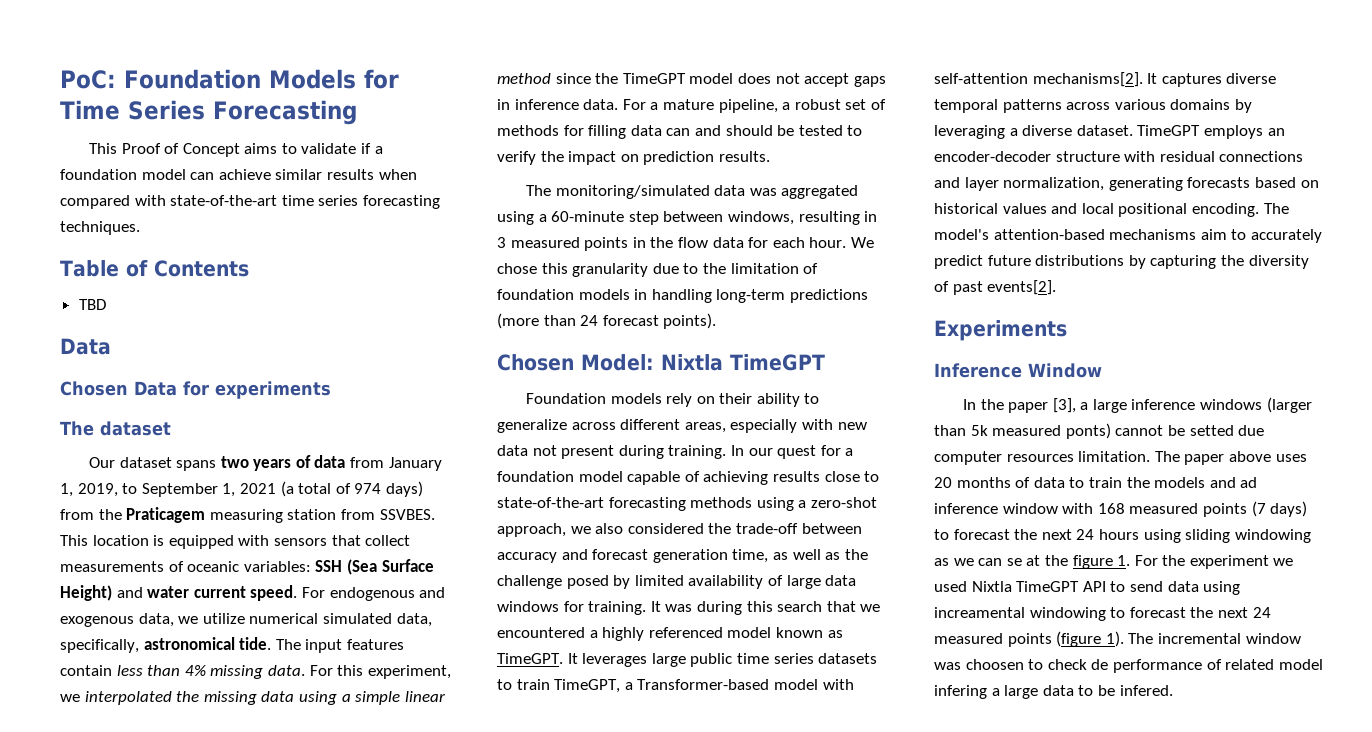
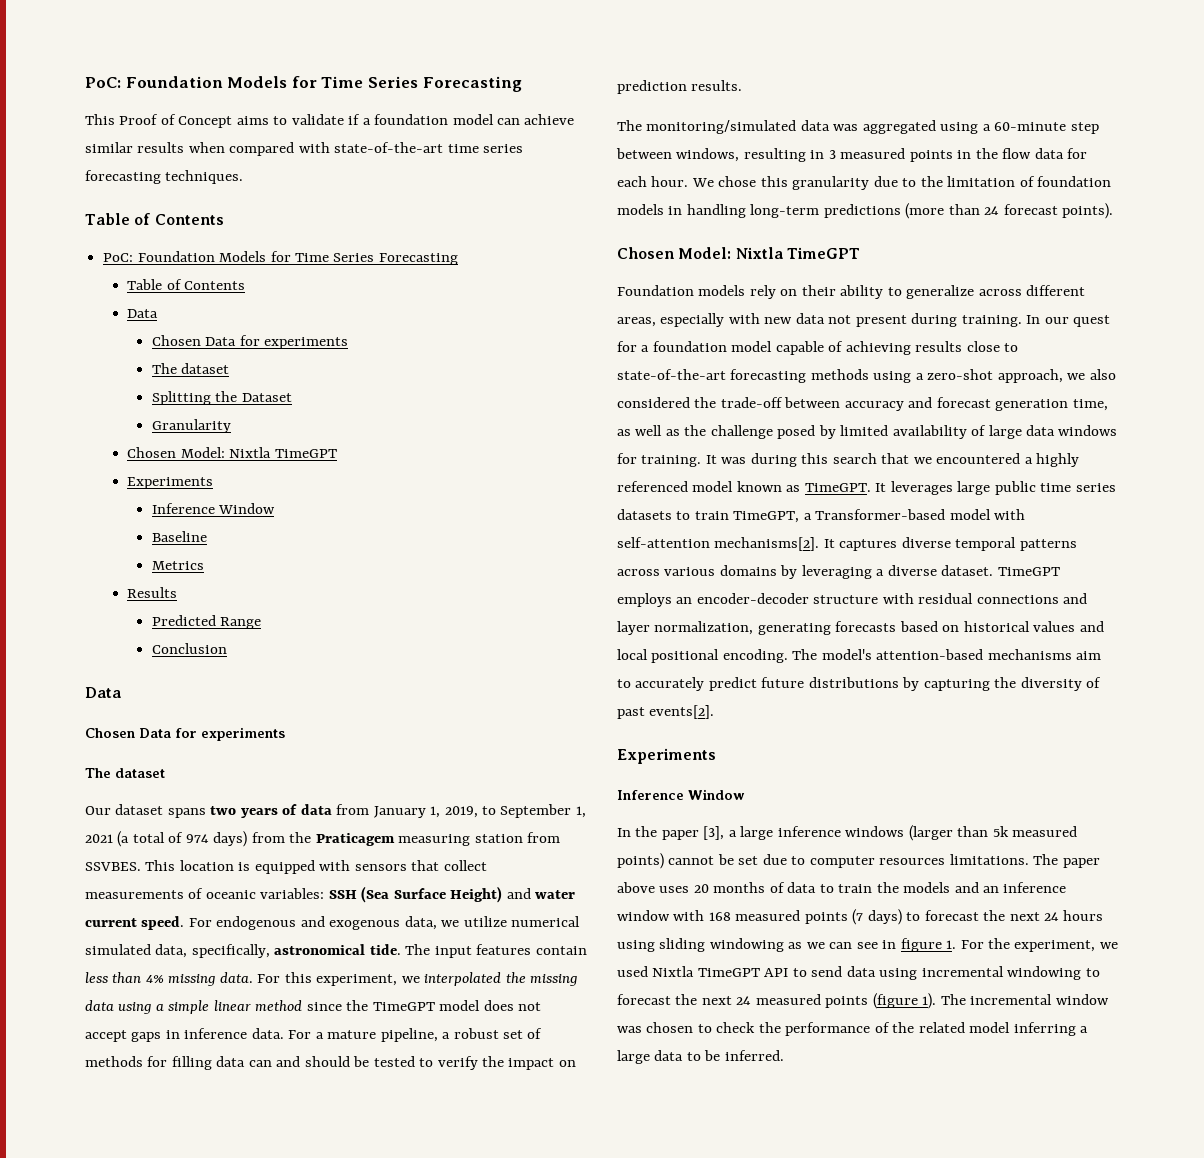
  This Proof of Concept aims to validate if a foundation model can achieve similar results when compared with state-of-the-art time series forecasting techniques.
  Table of Contents
- TBD
+ PoC: Foundation Models for Time Series Forecasting
+ Table of Contents
+ Data
+ Chosen Data for experiments
+ The dataset
+ Splitting the Dataset
+ Granularity
+ Chosen Model: Nixtla TimeGPT
+ Experiments
+ Inference Window
+ Baseline
+ Metrics
+ Results
+ Predicted Range
+ Conclusion
- In the paper [3], a large inference windows (larger than 5k measured ponts) cannot be setted due computer resources limitation.
+ In the paper [3], a large inference windows (larger than 5k measured points) cannot be set due to computer resources limitations.
- The paper above uses 20 months of data to train the models and ad inference window with 168 measured points (7 days) to forecast the next 24 hours using sliding windowing as we can se at the figure 1. For the experiment we used Nixtla TimeGPT API to send data using increamental windowing to forecast the next 24 measured points (figure 1).
+ The paper above uses 20 months of data to train the models and an inference window with 168 measured points (7 days) to forecast the next 24 hours using sliding windowing as we can see in figure 1. For the experiment, we used Nixtla TimeGPT API to send data using incremental windowing to forecast the next 24 measured points (figure 1).
- The incremental window was choosen to check de performance of related model infering a large data to be infered.
+ The incremental window was chosen to check the performance of the related model inferring a large data to be inferred.

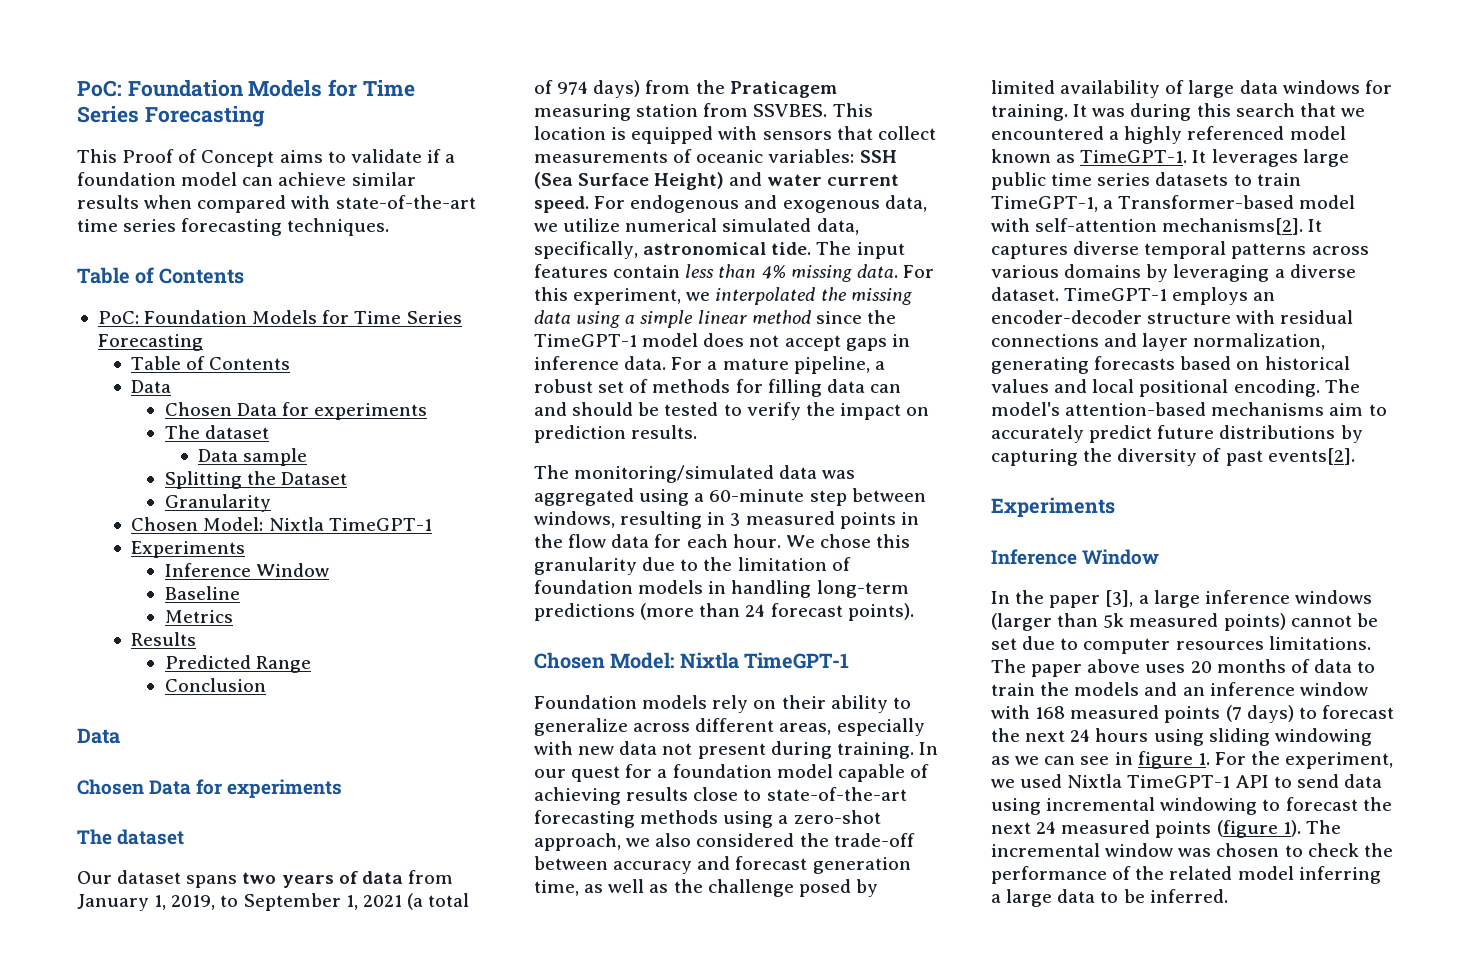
+ Data sample
  Granularity
- Chosen Model: Nixtla TimeGPT
+ Chosen Model: Nixtla TimeGPT-1
- For this experiment, we interpolated the missing data using a simple linear method since the TimeGPT model does not accept gaps in inference data.
+ For this experiment, we interpolated the missing data using a simple linear method since the TimeGPT-1 model does not accept gaps in inference data.
  We chose this granularity due to the limitation of foundation models in handling long-term predictions (more than 24 forecast points).
- Chosen Model: Nixtla TimeGPT
+ Chosen Model: Nixtla TimeGPT-1
- It was during this search that we encountered a highly referenced model known as TimeGPT.
+ It was during this search that we encountered a highly referenced model known as TimeGPT-1.
- It leverages large public time series datasets to train TimeGPT, a Transformer-based model with self-attention mechanisms[2].
+ It leverages large public time series datasets to train TimeGPT-1, a Transformer-based model with self-attention mechanisms[2].
- TimeGPT employs an encoder-decoder structure with residual connections and layer normalization, generating forecasts based on historical values and local positional encoding.
+ TimeGPT-1 employs an encoder-decoder structure with residual connections and layer normalization, generating forecasts based on historical values and local positional encoding.
- The paper above uses 20 months of data to train the models and an inference window with 168 measured points (7 days) to forecast the next 24 hours using sliding windowing as we can see in figure 1. For the experiment, we used Nixtla TimeGPT API to send data using incremental windowing to forecast the next 24 measured points (figure 1).
+ The paper above uses 20 months of data to train the models and an inference window with 168 measured points (7 days) to forecast the next 24 hours using sliding windowing as we can see in figure 1. For the experiment, we used Nixtla TimeGPT-1 API to send data using incremental windowing to forecast the next 24 measured points (figure 1).

